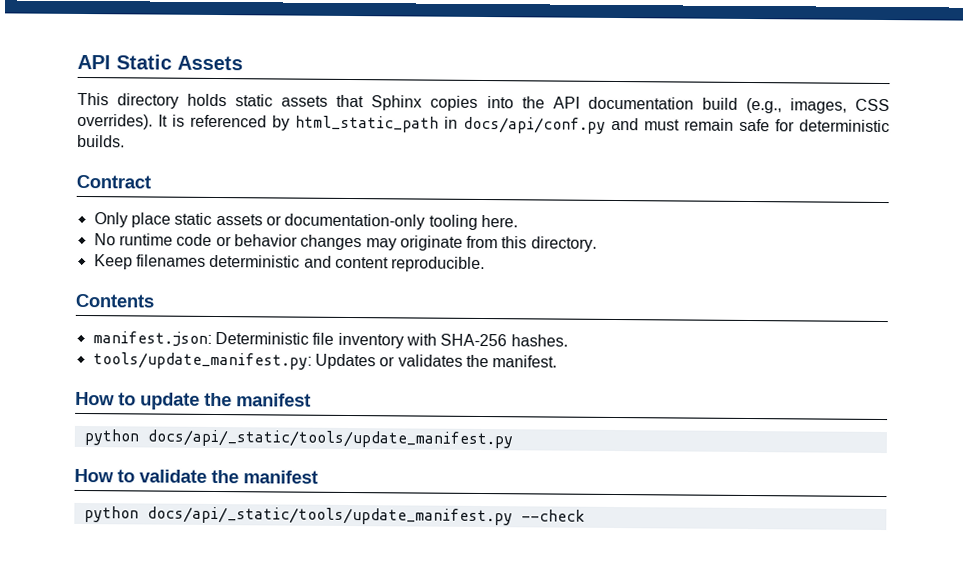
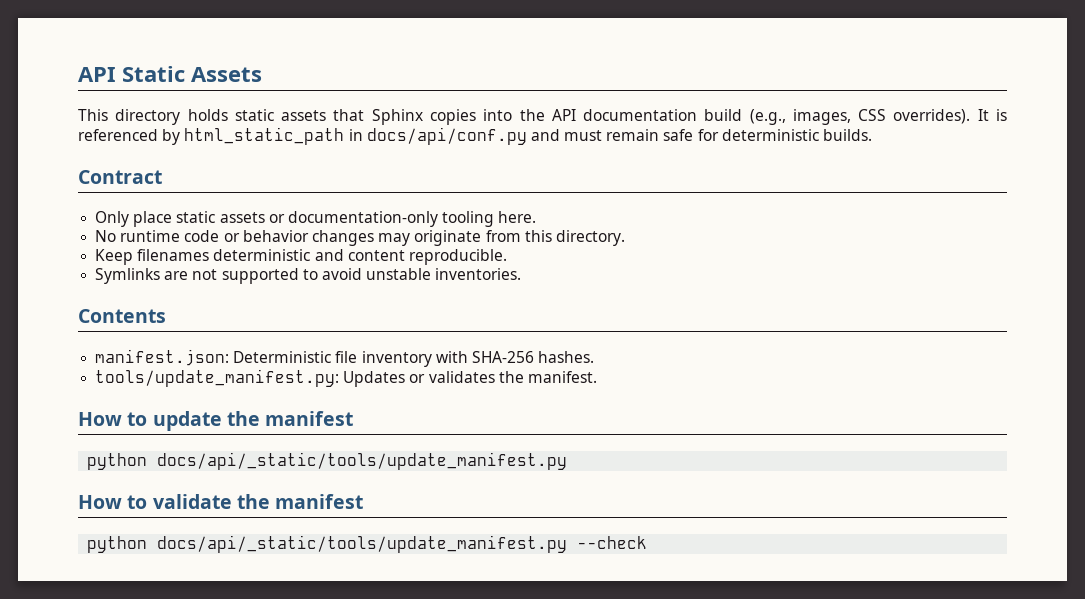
+ Symlinks are not supported to avoid unstable inventories.

